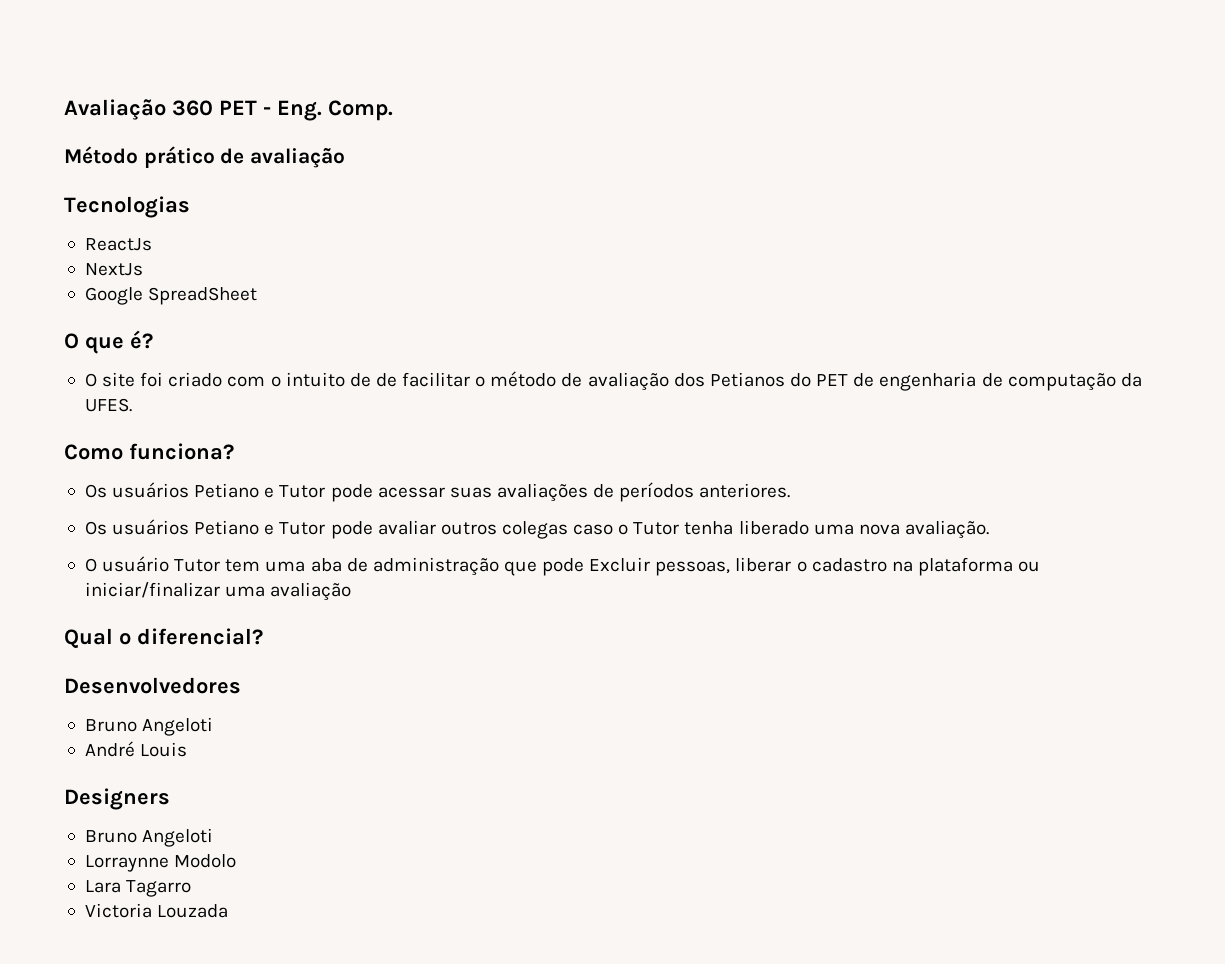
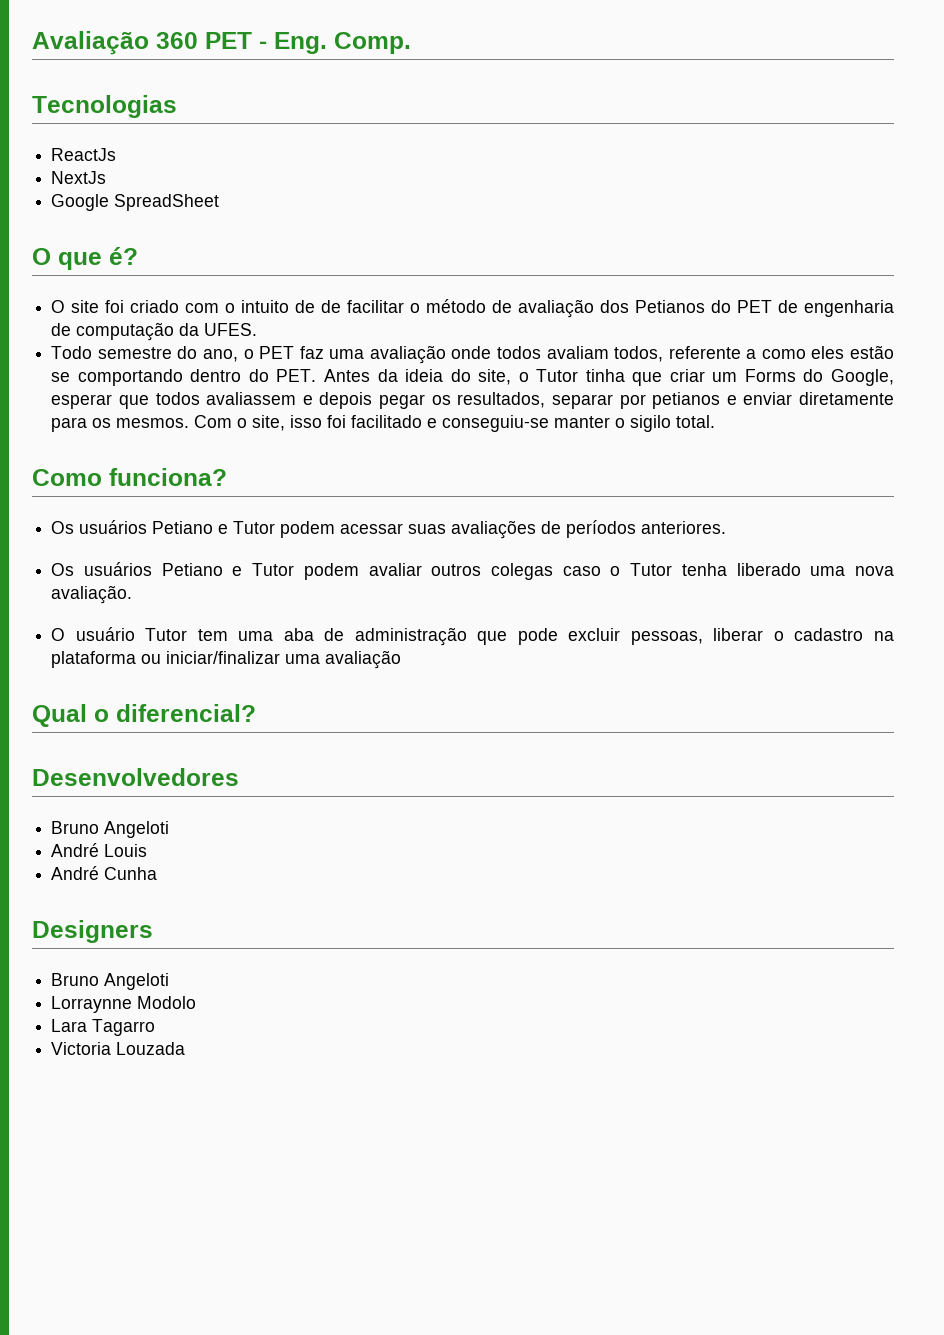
- Método prático de avaliação
+ Todo semestre do ano, o PET faz uma avaliação onde todos avaliam todos, referente a como eles estão se comportando dentro do PET. Antes da ideia do site, o Tutor tinha que criar um Forms do Google, esperar que todos avaliassem e depois pegar os resultados, separar por petianos e enviar diretamente para os mesmos. Com o site, isso foi facilitado e conseguiu-se manter o sigilo total.
- Os usuários Petiano e Tutor pode acessar suas avaliações de períodos anteriores.
+ Os usuários Petiano e Tutor podem acessar suas avaliações de períodos anteriores.
- Os usuários Petiano e Tutor pode avaliar outros colegas caso o Tutor tenha liberado uma nova avaliação.
+ Os usuários Petiano e Tutor podem avaliar outros colegas caso o Tutor tenha liberado uma nova avaliação.
- O usuário Tutor tem uma aba de administração que pode Excluir pessoas, liberar o cadastro na plataforma ou iniciar/finalizar uma avaliação
+ O usuário Tutor tem uma aba de administração que pode excluir pessoas, liberar o cadastro na plataforma ou iniciar/finalizar uma avaliação
+ André Cunha

